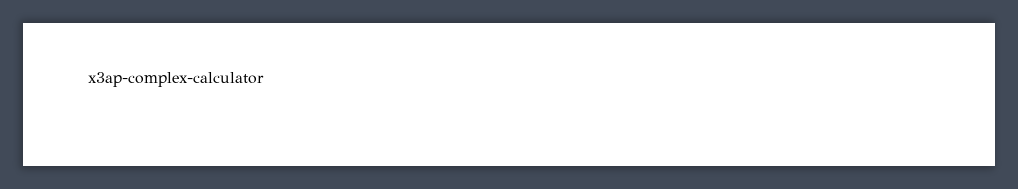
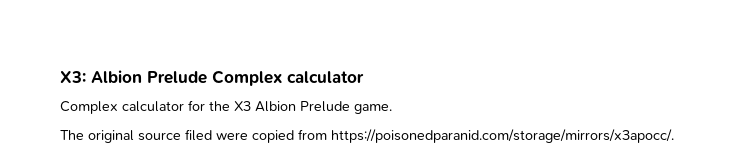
- x3ap-complex-calculator
+ X3: Albion Prelude Complex calculator
+ Complex calculator for the X3 Albion Prelude game.
+ The original source filed were copied from https://poisonedparanid.com/storage/mirrors/x3apocc/.

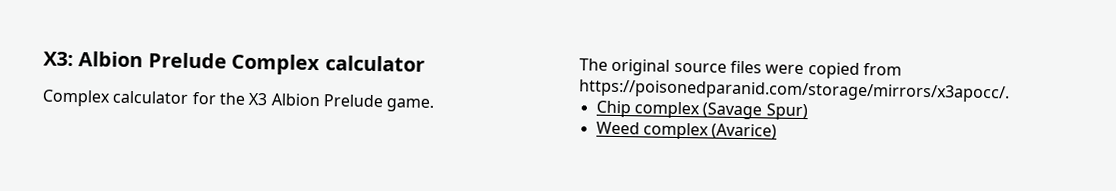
- The original source filed were copied from https://poisonedparanid.com/storage/mirrors/x3apocc/.
+ The original source files were copied from https://poisonedparanid.com/storage/mirrors/x3apocc/.
+ Chip complex (Savage Spur)
+ Weed complex (Avarice)

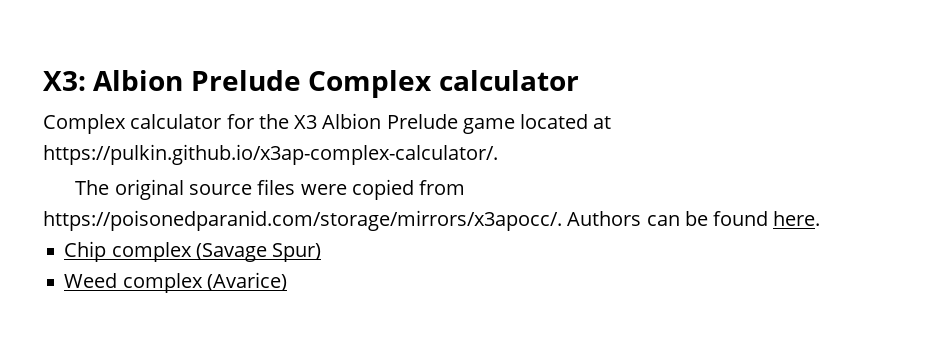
- Complex calculator for the X3 Albion Prelude game.
+ Complex calculator for the X3 Albion Prelude game located at https://pulkin.github.io/x3ap-complex-calculator/.
- The original source files were copied from https://poisonedparanid.com/storage/mirrors/x3apocc/.
+ The original source files were copied from https://poisonedparanid.com/storage/mirrors/x3apocc/. Authors can be found here.

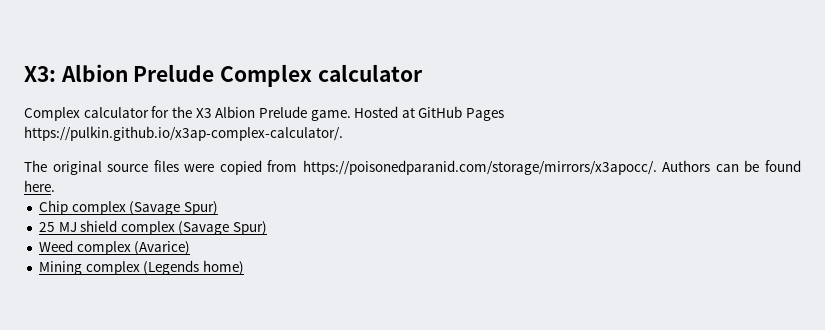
- Complex calculator for the X3 Albion Prelude game located at https://pulkin.github.io/x3ap-complex-calculator/.
+ Complex calculator for the X3 Albion Prelude game. Hosted at GitHub Pages https://pulkin.github.io/x3ap-complex-calculator/.
+ 25 MJ shield complex (Savage Spur)
+ Mining complex (Legends home)

